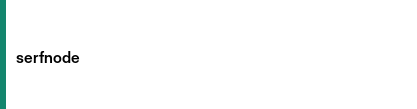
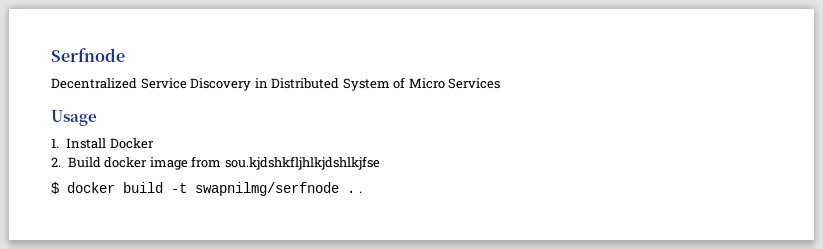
- serfnode
+ Serfnode
+ Decentralized Service Discovery in Distributed System of Micro Services
+ Usage
+ 1. Install Docker
+ 2. Build docker image from sou.kjdshkfljhlkjdshlkjfse
+ $ docker build -t swapnilmg/serfnode . .

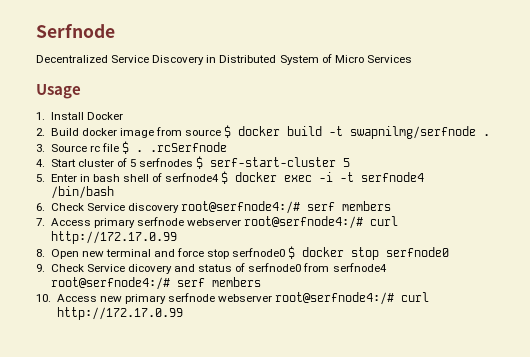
- 2. Build docker image from sou.kjdshkfljhlkjdshlkjfse
- $ docker build -t swapnilmg/serfnode . .
+ 2. Build docker image from source $ docker build -t swapnilmg/serfnode .
+ 3. Source rc file $ . .rcSerfnode
+ 4. Start cluster of 5 serfnodes $ serf-start-cluster 5
+ 5. Enter in bash shell of serfnode4 $ docker exec -i -t serfnode4 /bin/bash
+ 6. Check Service discovery root@serfnode4:/# serf members
+ 7. Access primary serfnode webserver root@serfnode4:/# curl http://172.17.0.99
+ 8. Open new terminal and force stop serfnode0 $ docker stop serfnode0
+ 9. Check Service dicovery and status of serfnode0 from serfnode4 root@serfnode4:/# serf members
+ 10. Access new primary serfnode webserver root@serfnode4:/# curl http://172.17.0.99

